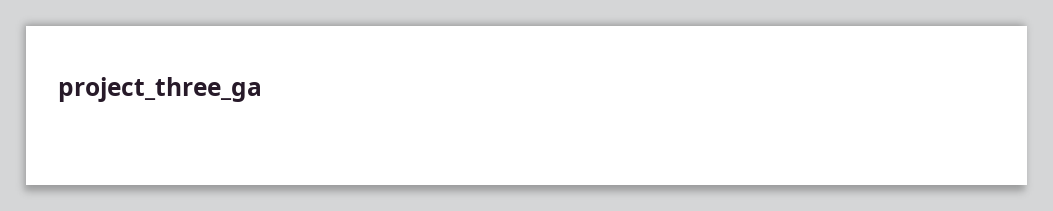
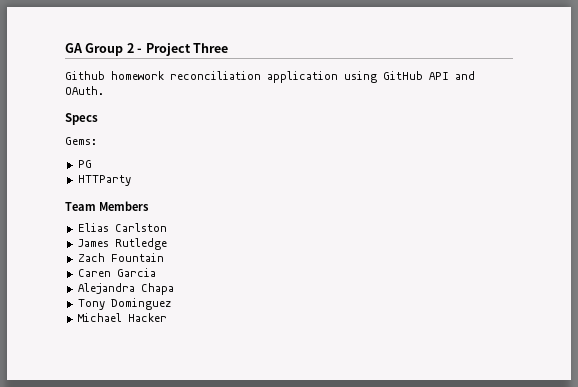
- project_three_ga
+ GA Group 2 - Project Three
+ Github homework reconciliation application using GitHub API and OAuth.
+ Specs
+ Gems:
+ PG
+ HTTParty
+ Team Members
+ Elias Carlston
+ James Rutledge
+ Zach Fountain
+ Caren Garcia
+ Alejandra Chapa
+ Tony Dominguez
+ Michael Hacker

